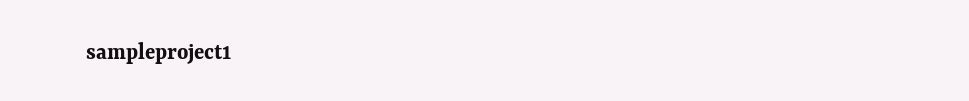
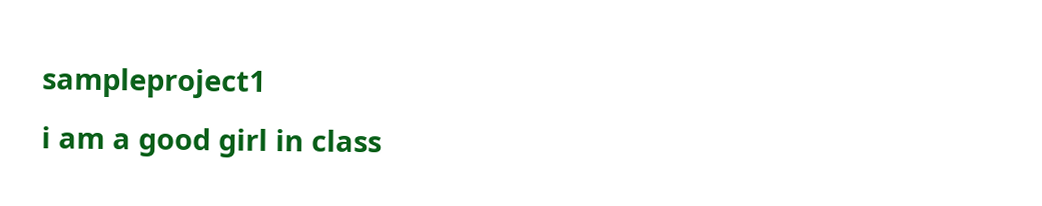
+ i am a good girl in class

